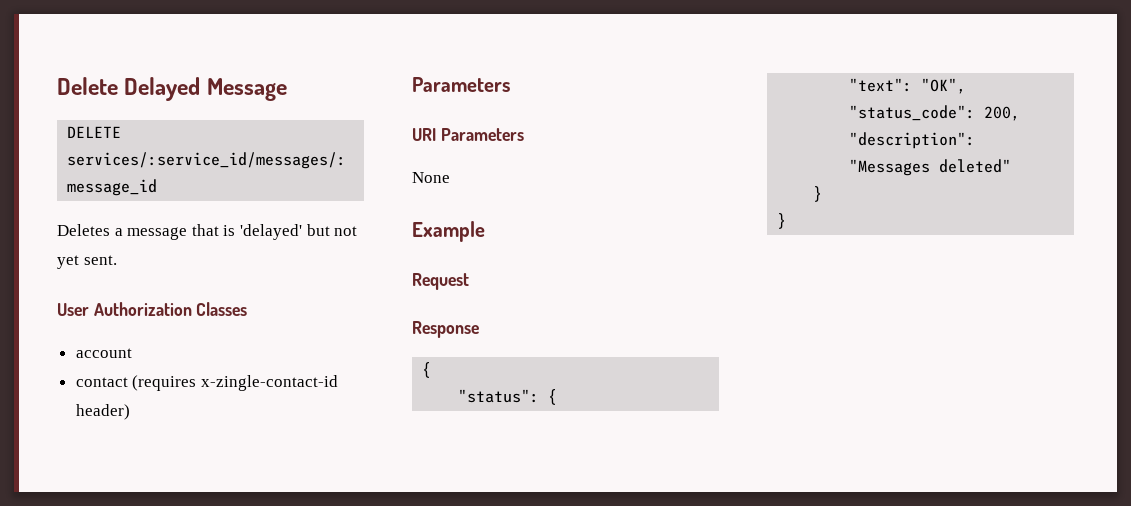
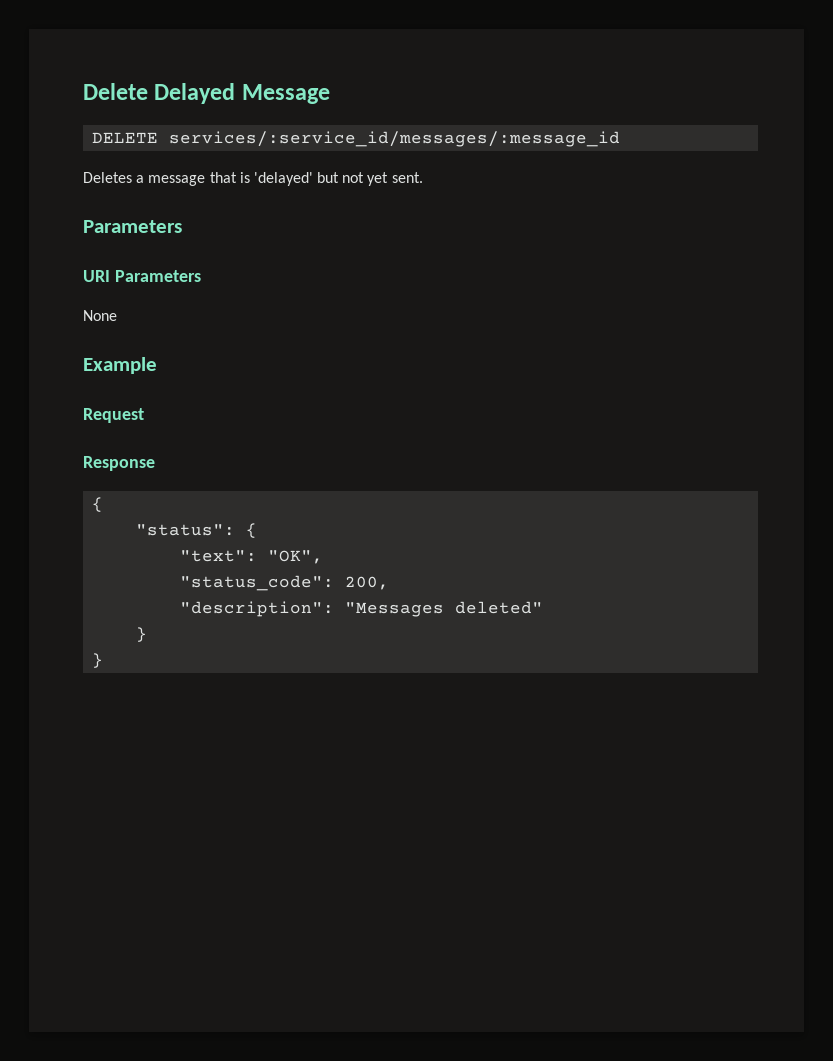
- User Authorization Classes
- account
- contact (requires x-zingle-contact-id header)

